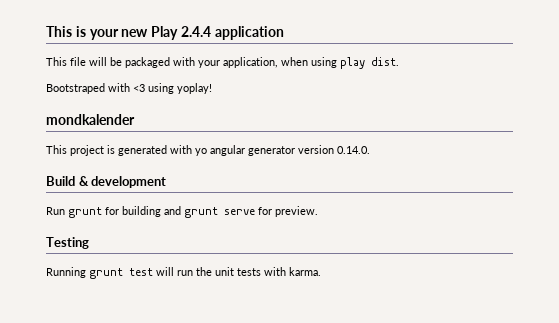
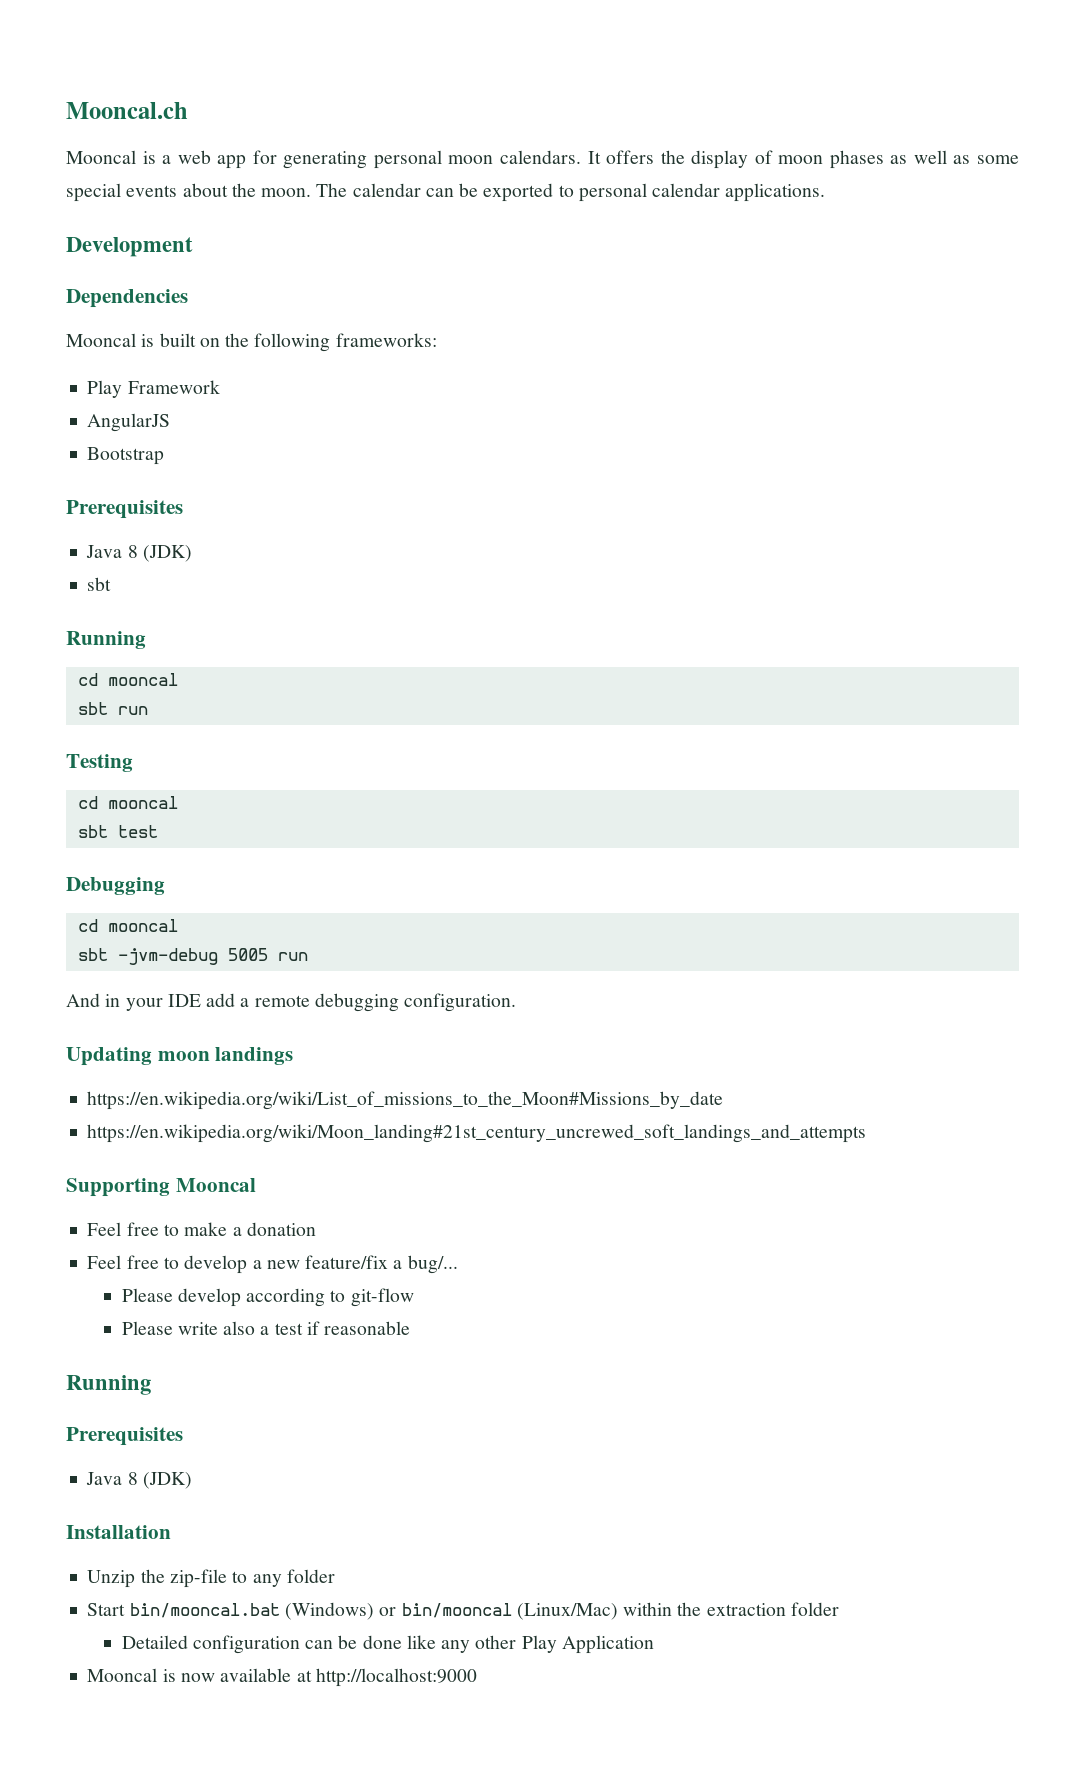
- This is your new Play 2.4.4 application
- This file will be packaged with your application, when using play dist.
- Bootstraped with <3 using yoplay!
- mondkalender
- This project is generated with yo angular generator version 0.14.0.
- Build & development
- Run grunt for building and grunt serve for preview.
+ Mooncal.ch
+ Mooncal is a web app for generating personal moon calendars. It offers the display of moon phases as well as some special events about the moon. The calendar can be exported to personal calendar applications.
+ Development
+ Dependencies
+ Mooncal is built on the following frameworks:
+ Play Framework
+ AngularJS
+ Bootstrap
+ Prerequisites
+ Java 8 (JDK)
+ sbt
+ Running
+ cd mooncal
+ sbt run
  Testing
- Running grunt test will run the unit tests with karma.
+ cd mooncal
+ sbt test
+ Debugging
+ cd mooncal
+ sbt -jvm-debug 5005 run
+ And in your IDE add a remote debugging configuration.
+ Updating moon landings
+ https://en.wikipedia.org/wiki/List_of_missions_to_the_Moon#Missions_by_date
+ https://en.wikipedia.org/wiki/Moon_landing#21st_century_uncrewed_soft_landings_and_attempts
+ Supporting Mooncal
+ Feel free to make a donation
+ Feel free to develop a new feature/fix a bug/...
+ Please develop according to git-flow
+ Please write also a test if reasonable
+ Running
+ Prerequisites
+ Java 8 (JDK)
+ Installation
+ Unzip the zip-file to any folder
+ Start bin/mooncal.bat (Windows) or bin/mooncal (Linux/Mac) within the extraction folder
+ Detailed configuration can be done like any other Play Application
+ Mooncal is now available at http://localhost:9000

